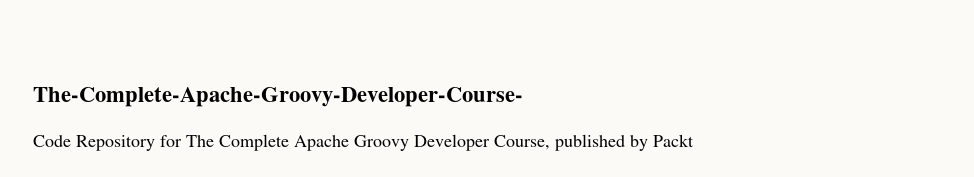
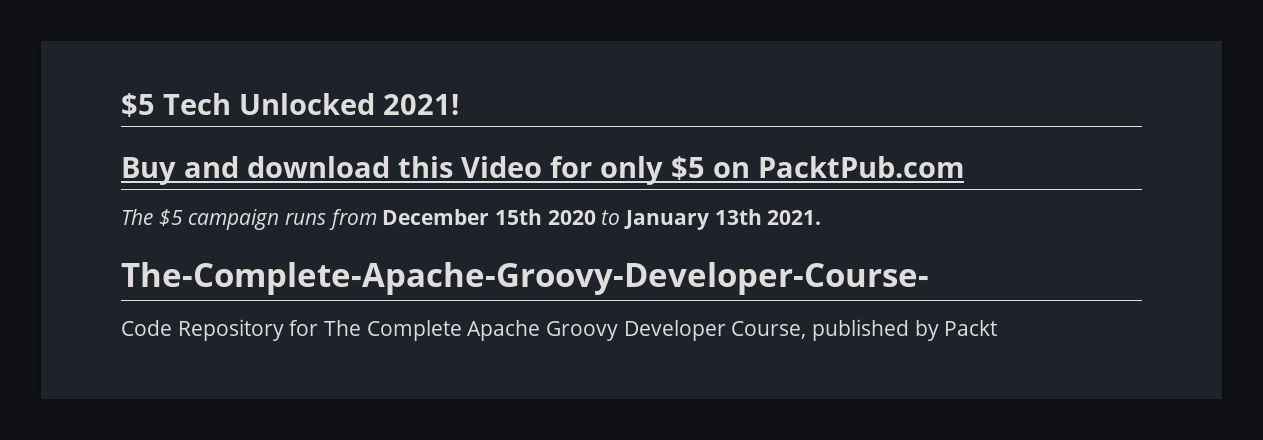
+ $5 Tech Unlocked 2021!
+ Buy and download this Video for only $5 on PacktPub.com
+ The $5 campaign runs from December 15th 2020 to January 13th 2021.

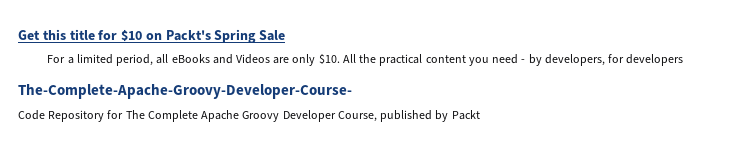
- $5 Tech Unlocked 2021!
- Buy and download this Video for only $5 on PacktPub.com
- The $5 campaign runs from December 15th 2020 to January 13th 2021.
+ Get this title for $10 on Packt's Spring Sale
+ For a limited period, all eBooks and Videos are only $10. All the practical content you need - by developers, for developers

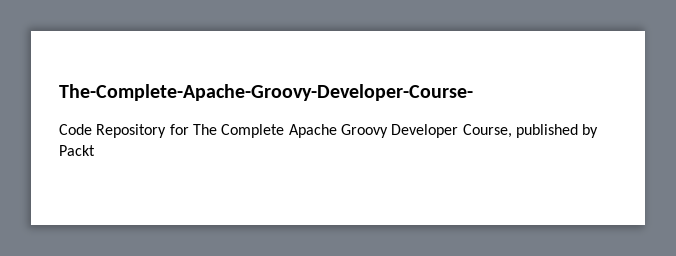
- Get this title for $10 on Packt's Spring Sale
- For a limited period, all eBooks and Videos are only $10. All the practical content you need - by developers, for developers

